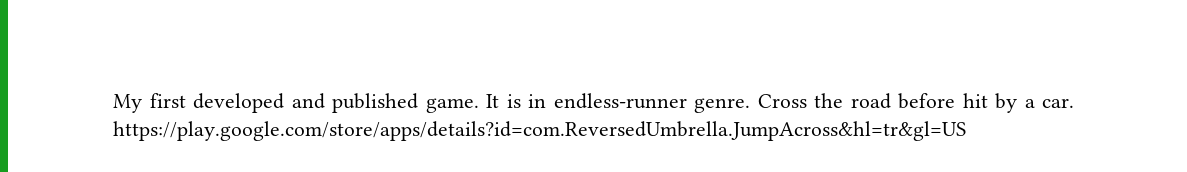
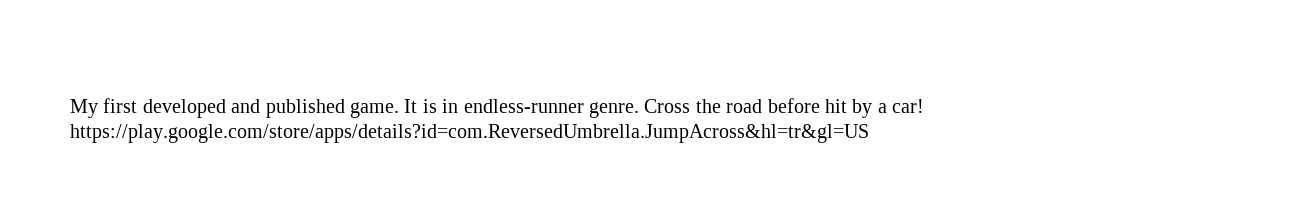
- Cross the road before hit by a car. https://play.google.com/store/apps/details?id=com.ReversedUmbrella.JumpAcross&hl=tr&gl=US
+ Cross the road before hit by a car! https://play.google.com/store/apps/details?id=com.ReversedUmbrella.JumpAcross&hl=tr&gl=US

